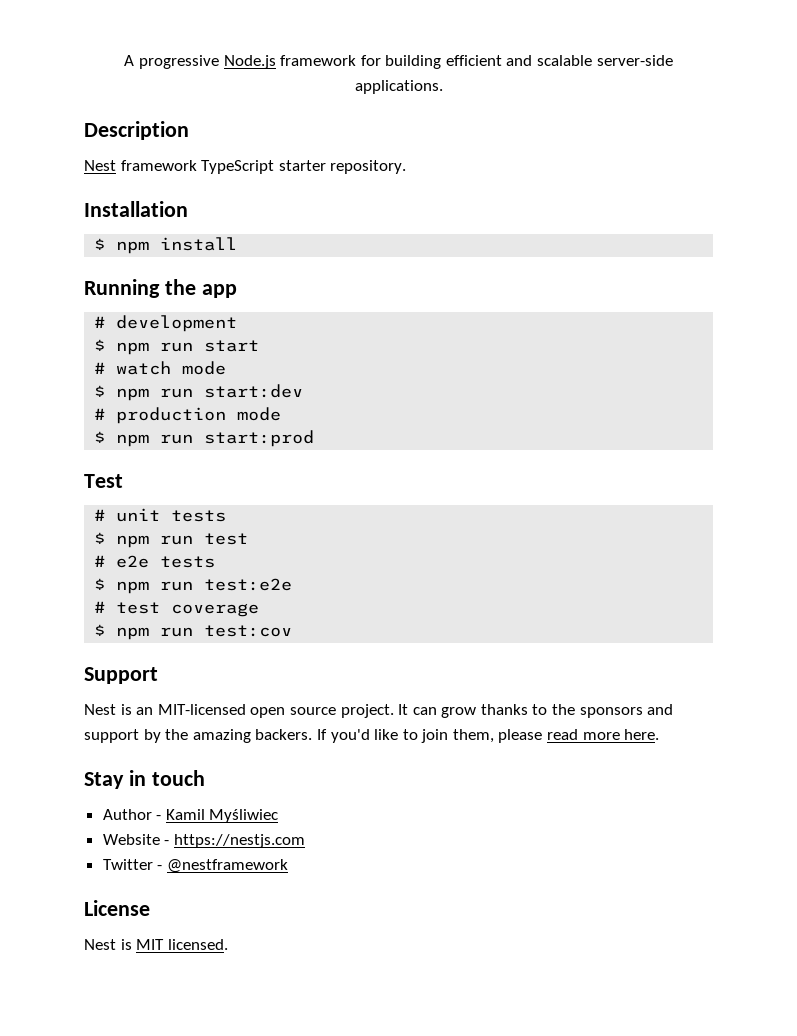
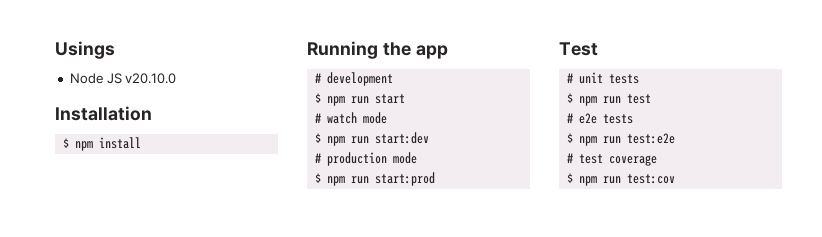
- A progressive Node.js framework for building efficient and scalable server-side applications.
- Description
- Nest framework TypeScript starter repository.
+ Usings
+ Node JS v20.10.0
- Support
- Nest is an MIT-licensed open source project. It can grow thanks to the sponsors and support by the amazing backers. If you'd like to join them, please read more here.
- Stay in touch
- Author - Kamil Myśliwiec
- Website - https://nestjs.com
- Twitter - @nestframework
- License
- Nest is MIT licensed.

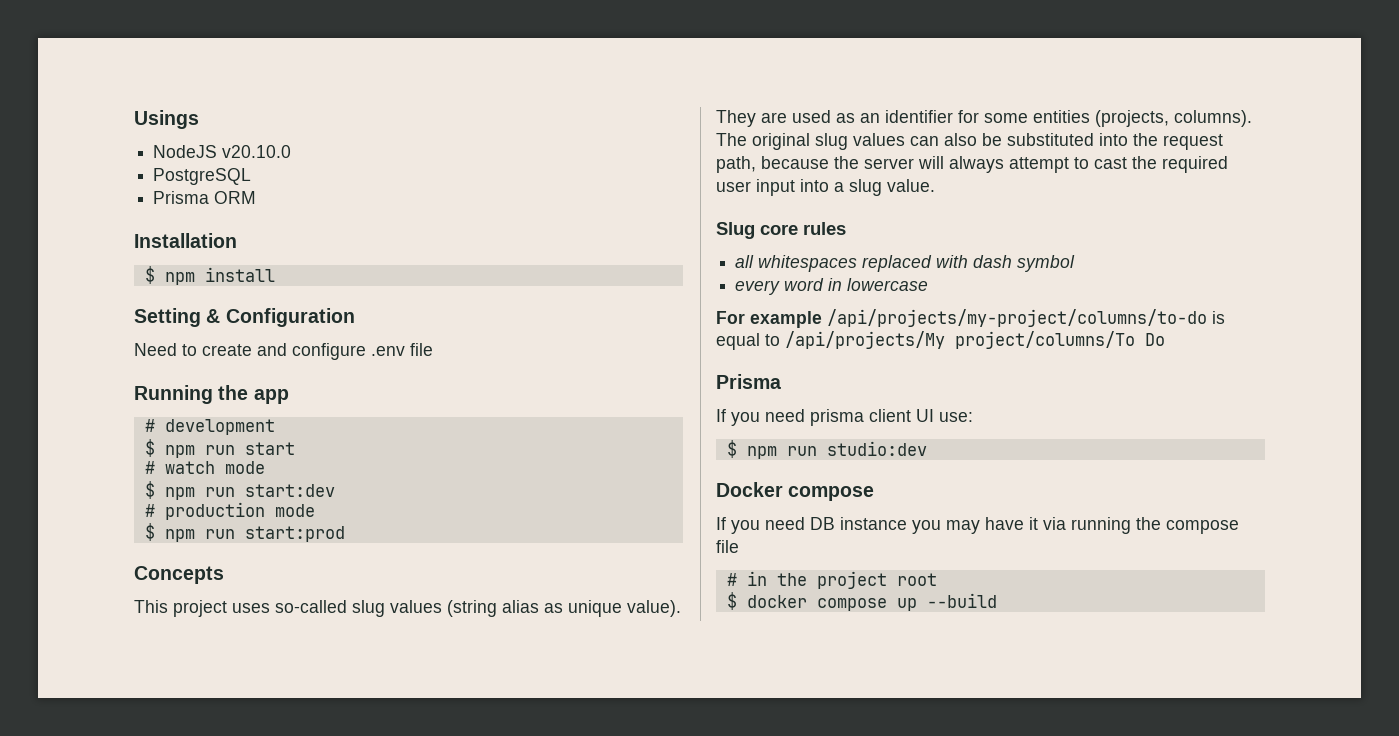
- Node JS v20.10.0
+ NodeJS v20.10.0
+ PostgreSQL
+ Prisma ORM
+ Setting & Configuration
+ Need to create and configure .env file
- Test
- # unit tests
- $ npm run test
- # e2e tests
- $ npm run test:e2e
- # test coverage
- $ npm run test:cov
+ Concepts
+ This project uses so-called slug values (string alias as unique value). They are used as an identifier for some entities (projects, columns). The original slug values can also be substituted into the request path, because the server will always attempt to cast the required user input into a slug value.
+ Slug core rules
+ all whitespaces replaced with dash symbol
+ every word in lowercase
+ For example /api/projects/my-project/columns/to-do is equal to /api/projects/My project/columns/To Do
+ Prisma
+ If you need prisma client UI use:
+ $ npm run studio:dev
+ Docker compose
+ If you need DB instance you may have it via running the compose file
+ # in the project root
+ $ docker compose up --build

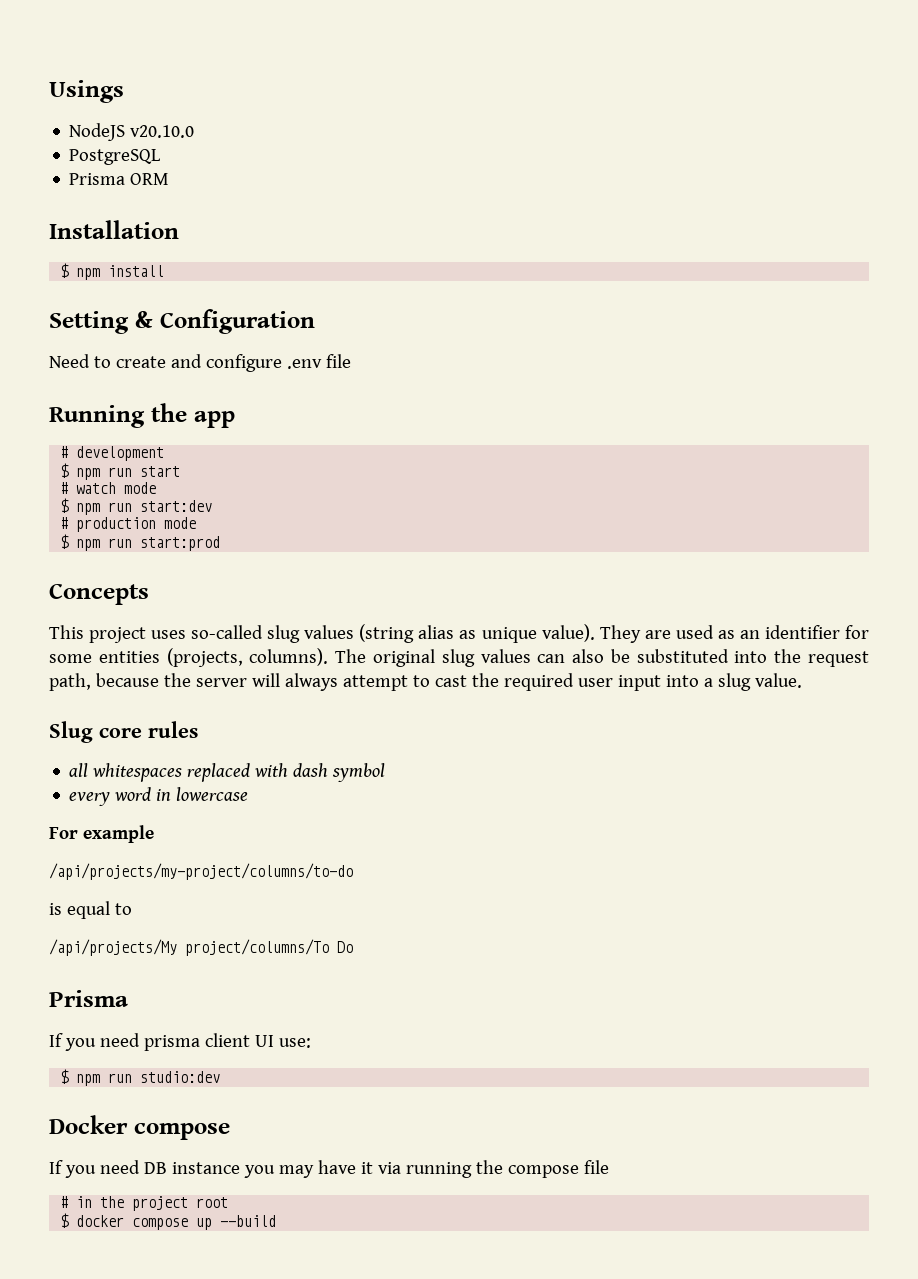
- For example /api/projects/my-project/columns/to-do is equal to /api/projects/My project/columns/To Do
+ For example
+ /api/projects/my-project/columns/to-do
+ is equal to
+ /api/projects/My project/columns/To Do

